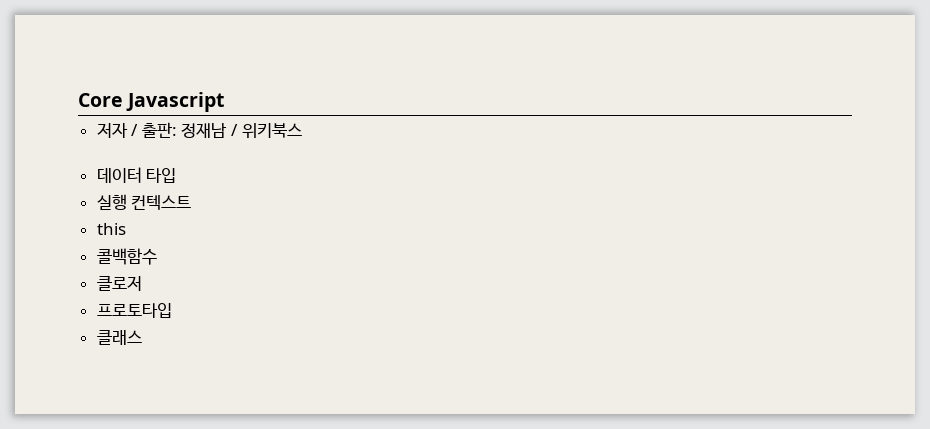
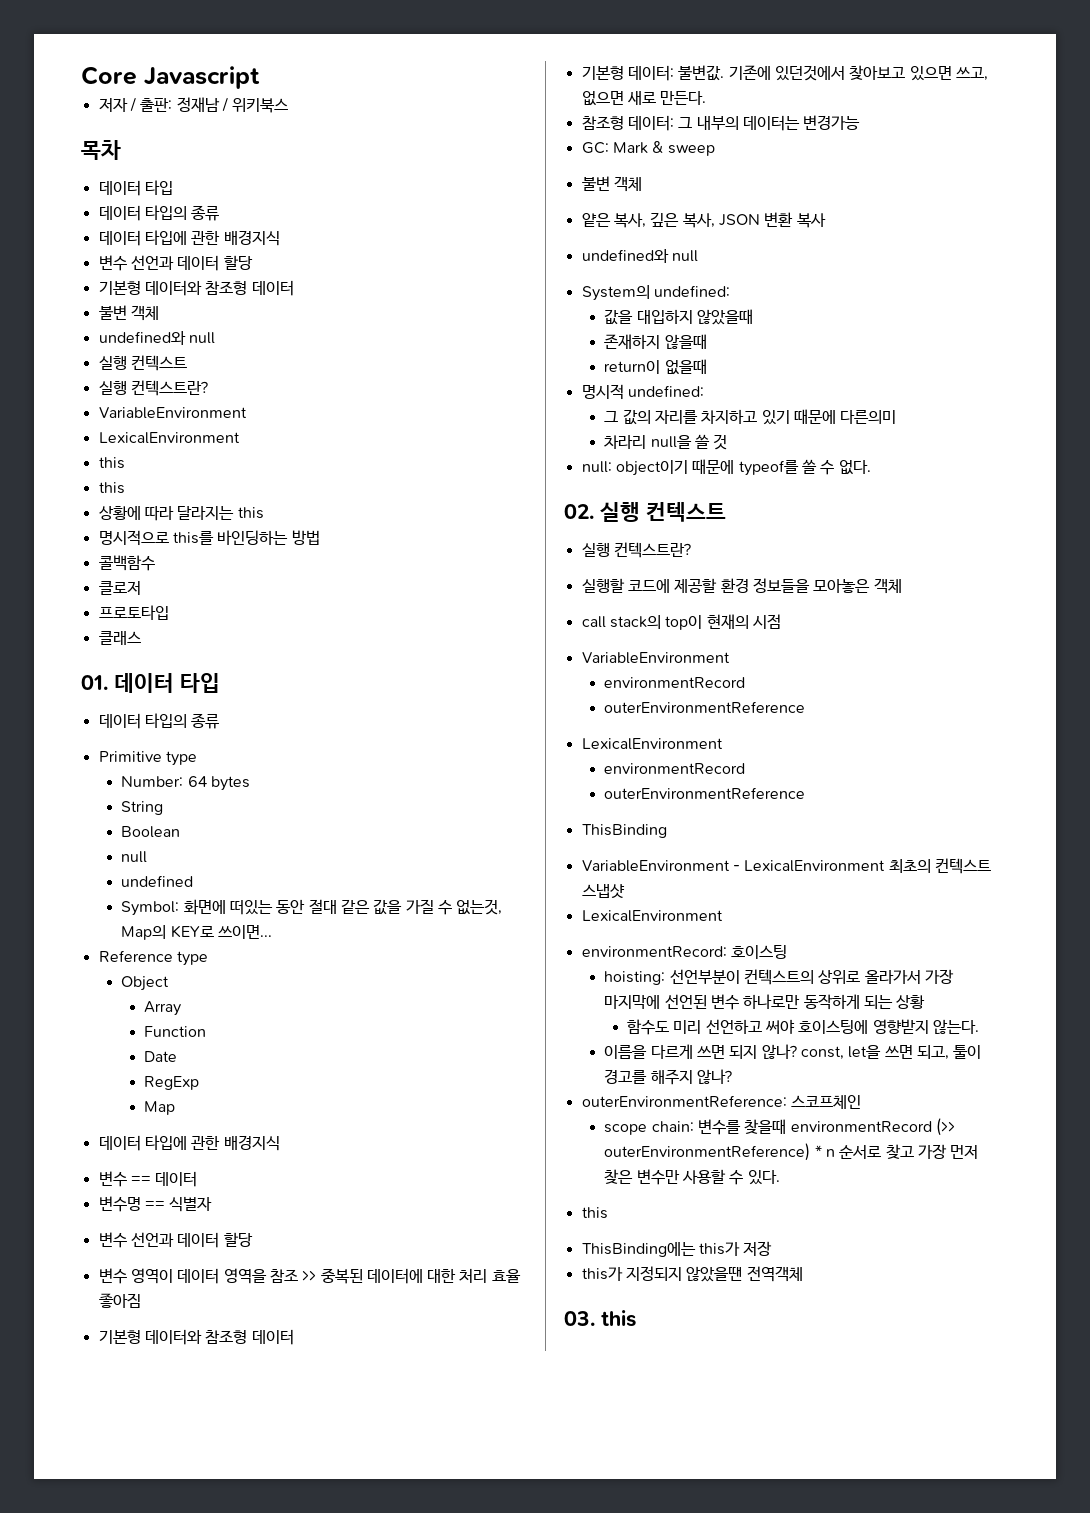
+ 목차
  데이터 타입
+ 데이터 타입의 종류
+ 데이터 타입에 관한 배경지식
+ 변수 선언과 데이터 할당
+ 기본형 데이터와 참조형 데이터
+ 불변 객체
+ undefined와 null
  실행 컨텍스트
+ 실행 컨텍스트란?
+ VariableEnvironment
+ LexicalEnvironment
  this
+ this
+ 상황에 따라 달라지는 this
+ 명시적으로 this를 바인딩하는 방법
  콜백함수
  클로저
  프로토타입
  클래스
+ 01. 데이터 타입
+ 데이터 타입의 종류
+ Primitive type
+ Number: 64 bytes
+ String
+ Boolean
+ null
+ undefined
+ Symbol: 화면에 떠있는 동안 절대 같은 값을 가질 수 없는것, Map의 KEY로 쓰이면...
+ Reference type
+ Object
+ Array
+ Function
+ Date
+ RegExp
+ Map
+ 데이터 타입에 관한 배경지식
+ 변수 == 데이터
+ 변수명 == 식별자
+ 변수 선언과 데이터 할당
+ 변수 영역이 데이터 영역을 참조 >> 중복된 데이터에 대한 처리 효율 좋아짐
+ 기본형 데이터와 참조형 데이터
+ 기본형 데이터: 불변값. 기존에 있던것에서 찾아보고 있으면 쓰고, 없으면 새로 만든다.
+ 참조형 데이터: 그 내부의 데이터는 변경가능
+ GC: Mark & sweep
+ 불변 객체
+ 얕은 복사, 깊은 복사, JSON 변환 복사
+ undefined와 null
+ System의 undefined:
+ 값을 대입하지 않았을때
+ 존재하지 않을때
+ return이 없을때
+ 명시적 undefined:
+ 그 값의 자리를 차지하고 있기 때문에 다른의미
+ 차라리 null을 쓸 것
+ null: object이기 때문에 typeof를 쓸 수 없다.
+ 02. 실행 컨텍스트
+ 실행 컨텍스트란?
+ 실행할 코드에 제공할 환경 정보들을 모아놓은 객체
+ call stack의 top이 현재의 시점
+ VariableEnvironment
+ environmentRecord
+ outerEnvironmentReference
+ LexicalEnvironment
+ environmentRecord
+ outerEnvironmentReference
+ ThisBinding
+ VariableEnvironment - LexicalEnvironment 최초의 컨텍스트 스냅샷
+ LexicalEnvironment
+ environmentRecord: 호이스팅
+ hoisting: 선언부분이 컨텍스트의 상위로 올라가서 가장 마지막에 선언된 변수 하나로만 동작하게 되는 상황
+ 함수도 미리 선언하고 써야 호이스팅에 영향받지 않는다.
+ 이름을 다르게 쓰면 되지 않나? const, let을 쓰면 되고, 툴이 경고를 해주지 않나?
+ outerEnvironmentReference: 스코프체인
+ scope chain: 변수를 찾을때 environmentRecord (>> outerEnvironmentReference) * n 순서로 찾고 가장 먼저 찾은 변수만 사용할 수 있다.
+ this
+ ThisBinding에는 this가 저장
+ this가 지정되지 않았을땐 전역객체
+ 03. this

